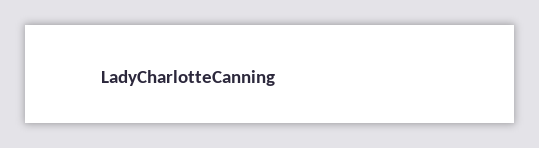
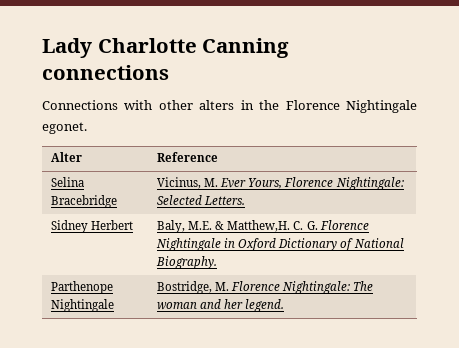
- LadyCharlotteCanning
+ Lady Charlotte Canning connections
+ Connections with other alters in the Florence Nightingale egonet.
+ Alter | Reference
+ Selina Bracebridge | Vicinus, M. Ever Yours, Florence Nightingale: Selected Letters.
+ Sidney Herbert | Baly, M.E. & Matthew,H. C. G. Florence Nightingale in Oxford Dictionary of National Biography.
+ Parthenope Nightingale | Bostridge, M. Florence Nightingale: The woman and her legend.

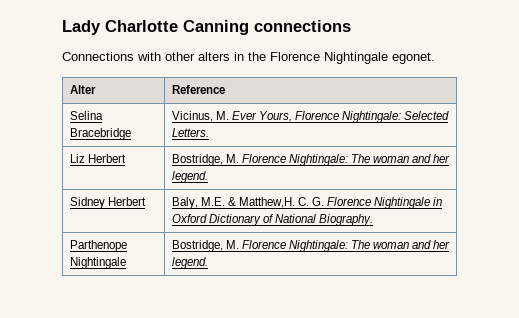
+ Liz Herbert | Bostridge, M. Florence Nightingale: The woman and her legend.

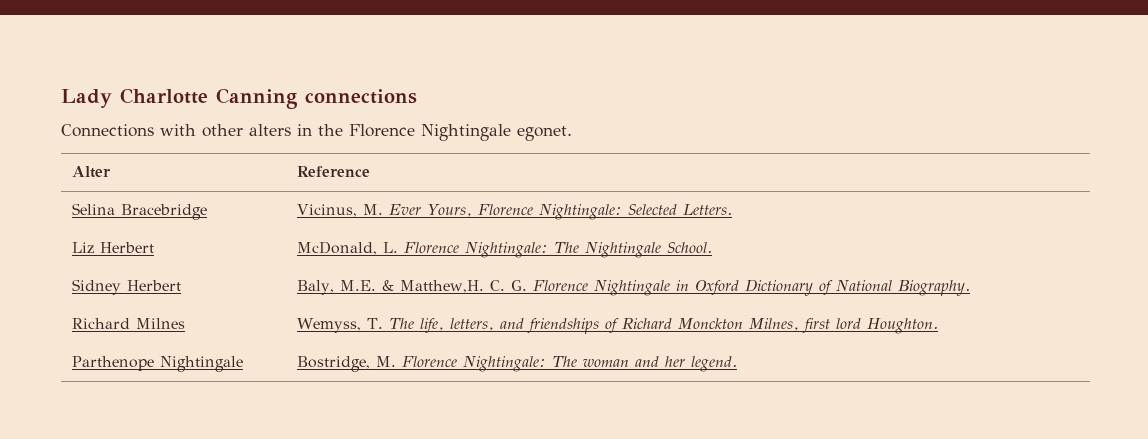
- Liz Herbert | Bostridge, M. Florence Nightingale: The woman and her legend.
+ Liz Herbert | McDonald, L. Florence Nightingale: The Nightingale School.
+ Richard Milnes | Wemyss, T. The life, letters, and friendships of Richard Monckton Milnes, first lord Houghton.

